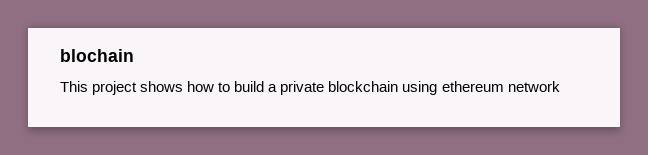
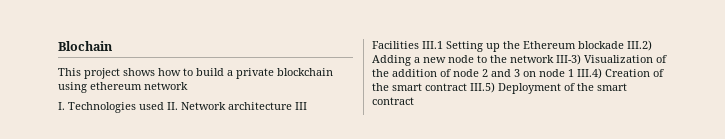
- blochain
+ Blochain
+ I. Technologies used II. Network architecture III Facilities III.1 Setting up the Ethereum blockade III.2) Adding a new node to the network III-3) Visualization of the addition of node 2 and 3 on node 1 III.4) Creation of the smart contract III.5) Deployment of the smart contract

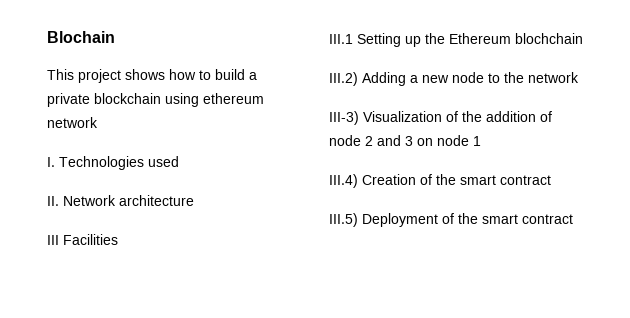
- I. Technologies used II. Network architecture III Facilities III.1 Setting up the Ethereum blockade III.2) Adding a new node to the network III-3) Visualization of the addition of node 2 and 3 on node 1 III.4) Creation of the smart contract III.5) Deployment of the smart contract
+ I. Technologies used
+ II. Network architecture
+ III Facilities
+ III.1 Setting up the Ethereum blochchain
+ III.2) Adding a new node to the network
+ III-3) Visualization of the addition of node 2 and 3 on node 1
+ III.4) Creation of the smart contract
+ III.5) Deployment of the smart contract

